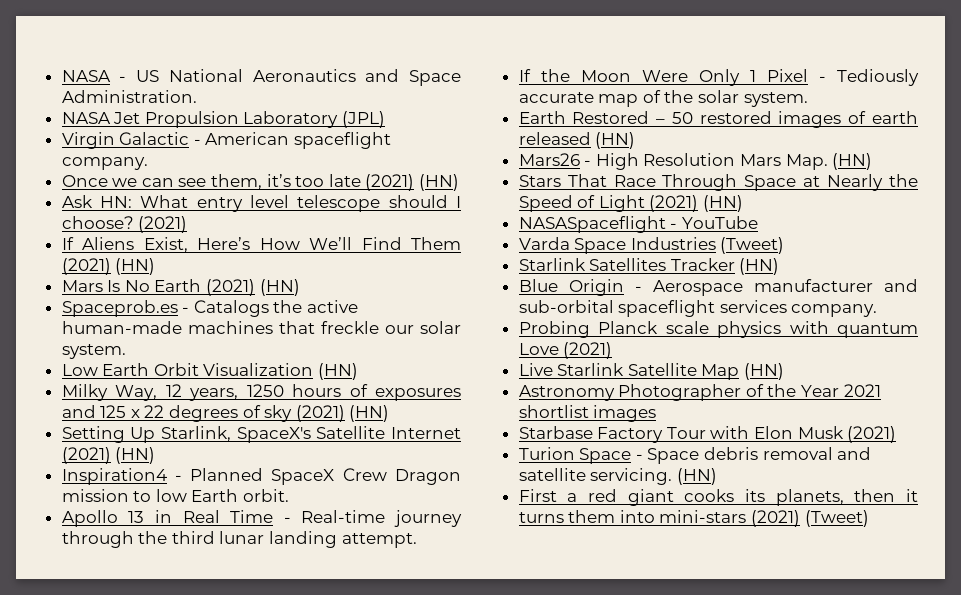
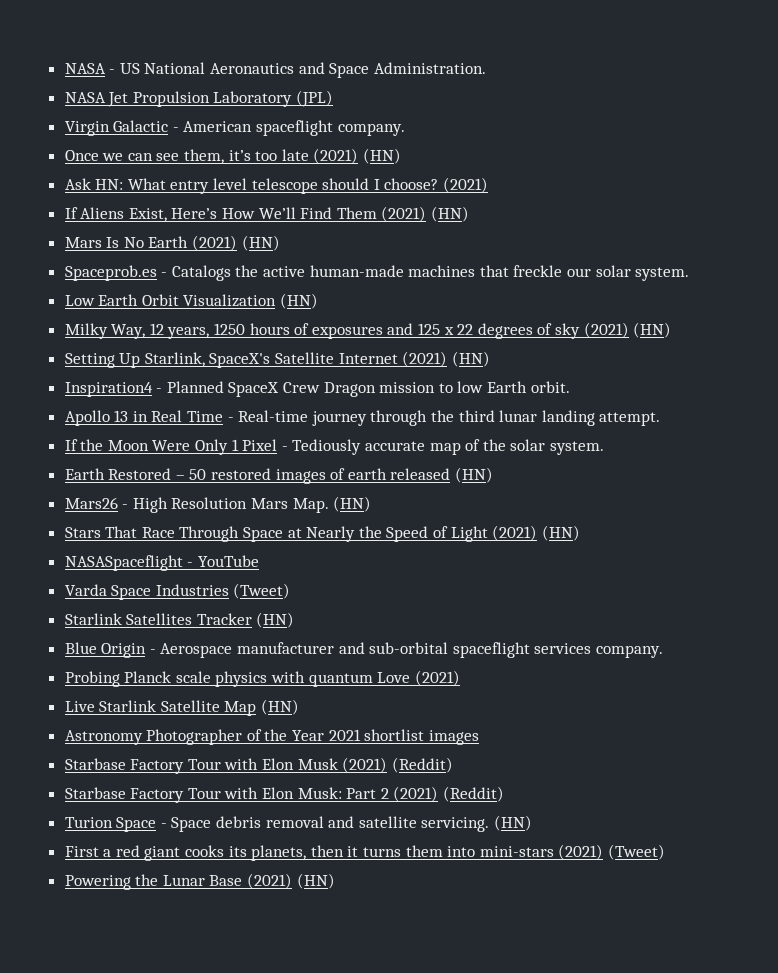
- Starbase Factory Tour with Elon Musk (2021)
+ Starbase Factory Tour with Elon Musk (2021) (Reddit)
+ Starbase Factory Tour with Elon Musk: Part 2 (2021) (Reddit)
+ Powering the Lunar Base (2021) (HN)

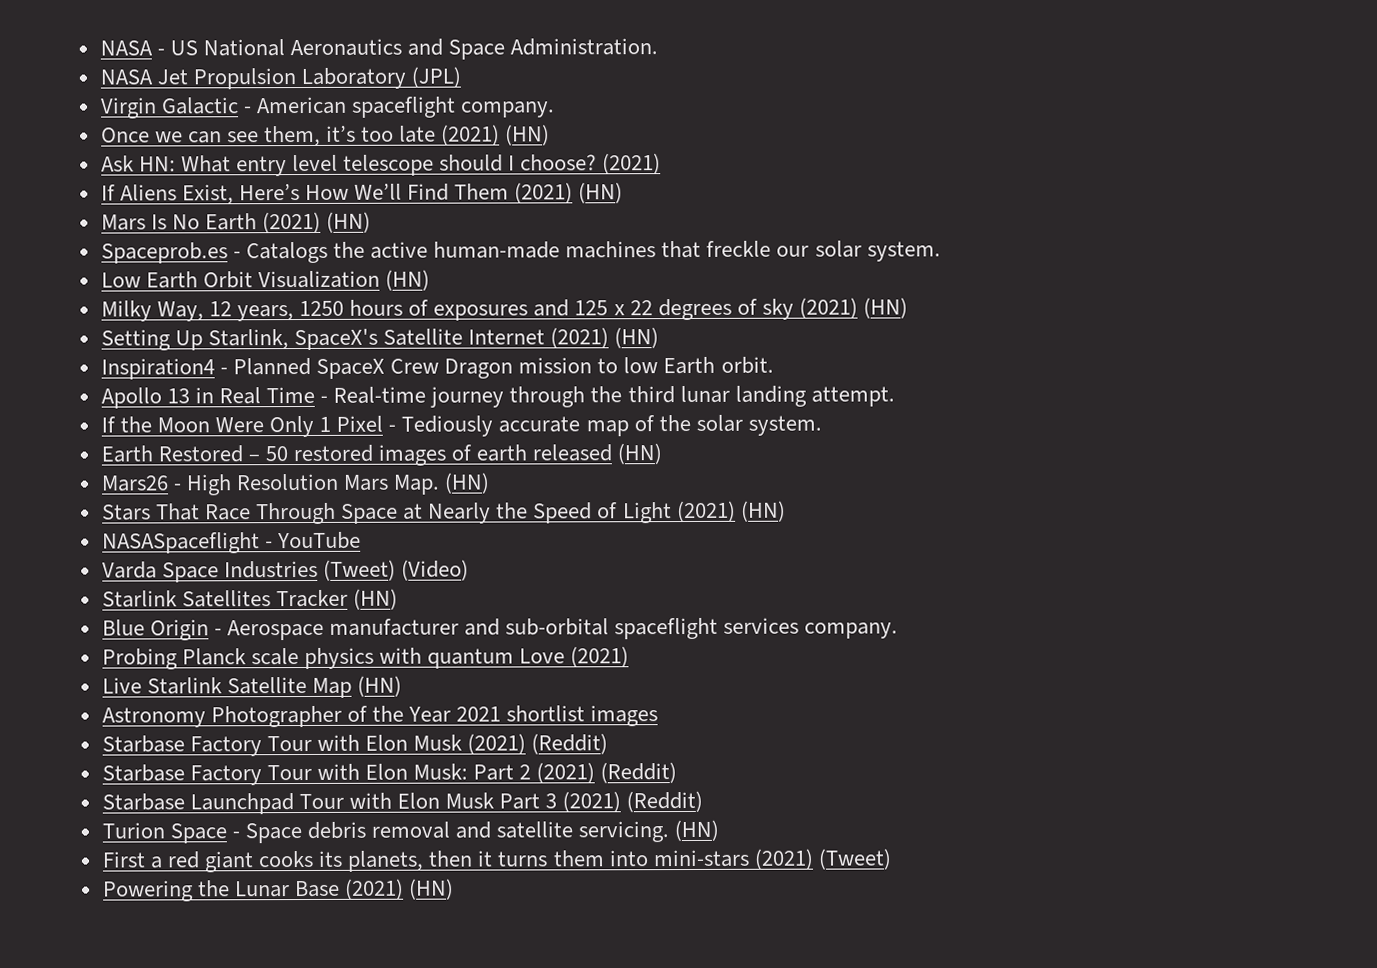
- Varda Space Industries (Tweet)
+ Varda Space Industries (Tweet) (Video)
+ Starbase Launchpad Tour with Elon Musk Part 3 (2021) (Reddit)

